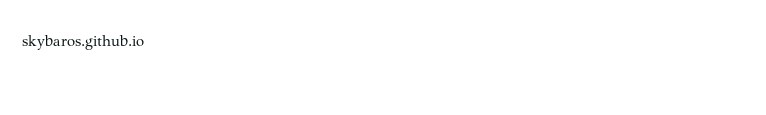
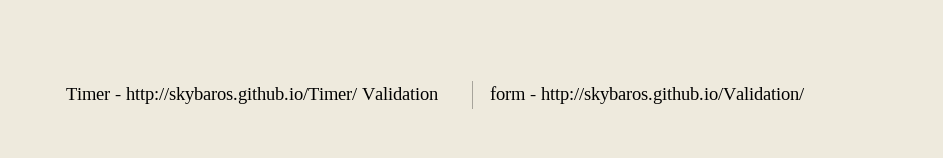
- skybaros.github.io
+ Timer - http://skybaros.github.io/Timer/ Validation form - http://skybaros.github.io/Validation/

